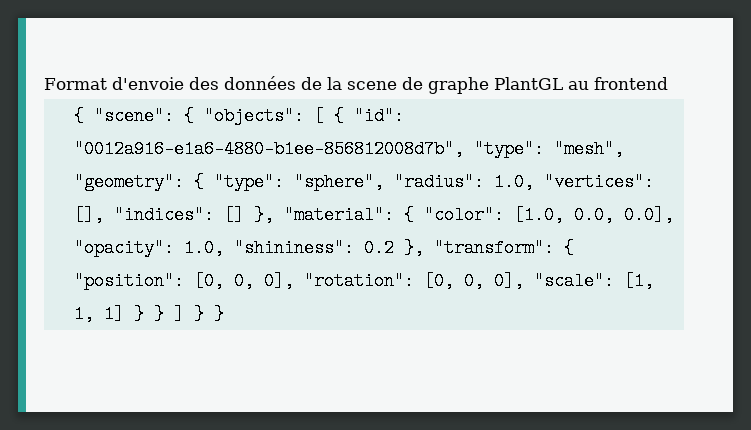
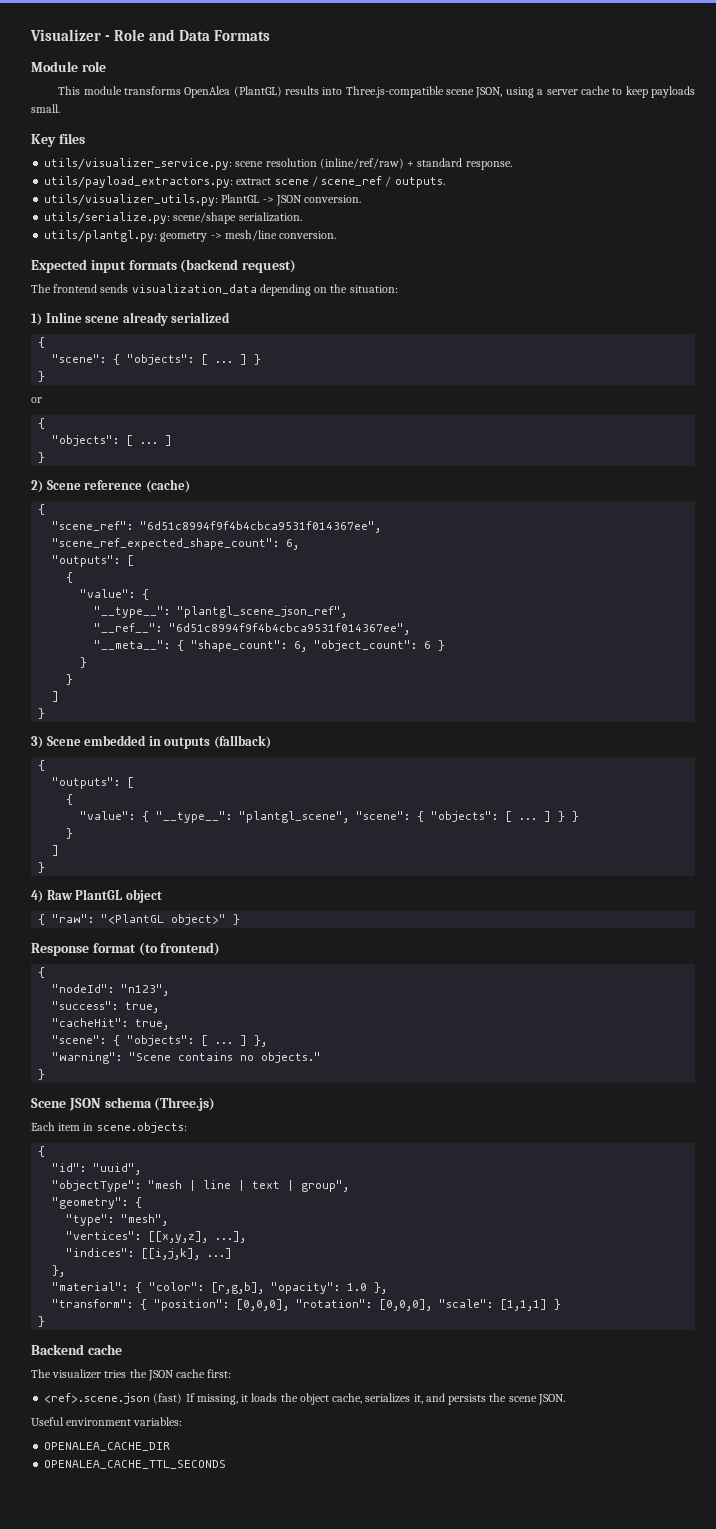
- Format d'envoie des données de la scene de graphe PlantGL au frontend
- { "scene": { "objects": [ { "id": "0012a916-e1a6-4880-b1ee-856812008d7b", "type": "mesh", "geometry": { "type": "sphere", "radius": 1.0, "vertices": [], "indices": [] }, "material": { "color": [1.0, 0.0, 0.0], "opacity": 1.0, "shininess": 0.2 }, "transform": { "position": [0, 0, 0], "rotation": [0, 0, 0], "scale": [1, 1, 1] } } ] } }
+ Visualizer - Role and Data Formats
+ Module role
+ This module transforms OpenAlea (PlantGL) results into Three.js-compatible scene JSON, using a server cache to keep payloads small.
+ Key files
+ utils/visualizer_service.py: scene resolution (inline/ref/raw) + standard response.
+ utils/payload_extractors.py: extract scene / scene_ref / outputs.
+ utils/visualizer_utils.py: PlantGL -> JSON conversion.
+ utils/serialize.py: scene/shape serialization.
+ utils/plantgl.py: geometry -> mesh/line conversion.
+ Expected input formats (backend request)
+ The frontend sends visualization_data depending on the situation:
+ 1) Inline scene already serialized
+ {
+ "scene": { "objects": [ ... ] }
+ }
+ or
+ {
+ "objects": [ ... ]
+ }
+ 2) Scene reference (cache)
+ {
+ "scene_ref": "6d51c8994f9f4b4cbca9531f014367ee",
+ "scene_ref_expected_shape_count": 6,
+ "outputs": [
+ {
+ "value": {
+ "__type__": "plantgl_scene_json_ref",
+ "__ref__": "6d51c8994f9f4b4cbca9531f014367ee",
+ "__meta__": { "shape_count": 6, "object_count": 6 }
+ }
+ }
+ ]
+ }
+ 3) Scene embedded in outputs (fallback)
+ {
+ "outputs": [
+ {
+ "value": { "__type__": "plantgl_scene", "scene": { "objects": [ ... ] } }
+ }
+ ]
+ }
+ 4) Raw PlantGL object
+ { "raw": "<PlantGL object>" }
+ Response format (to frontend)
+ {
+ "nodeId": "n123",
+ "success": true,
+ "cacheHit": true,
+ "scene": { "objects": [ ... ] },
+ "warning": "Scene contains no objects."
+ }
+ Scene JSON schema (Three.js)
+ Each item in scene.objects:
+ {
+ "id": "uuid",
+ "objectType": "mesh | line | text | group",
+ "geometry": {
+ "type": "mesh",
+ "vertices": [[x,y,z], ...],
+ "indices": [[i,j,k], ...]
+ },
+ "material": { "color": [r,g,b], "opacity": 1.0 },
+ "transform": { "position": [0,0,0], "rotation": [0,0,0], "scale": [1,1,1] }
+ }
+ Backend cache
+ The visualizer tries the JSON cache first:
+ <ref>.scene.json (fast) If missing, it loads the object cache, serializes it, and persists the scene JSON.
+ Useful environment variables:
+ OPENALEA_CACHE_DIR
+ OPENALEA_CACHE_TTL_SECONDS

